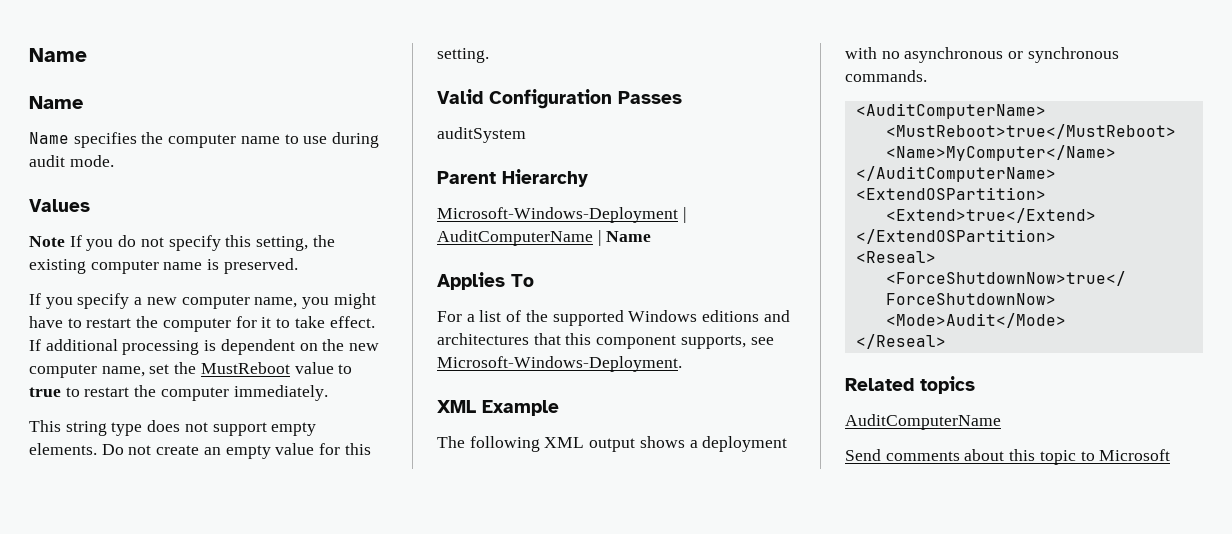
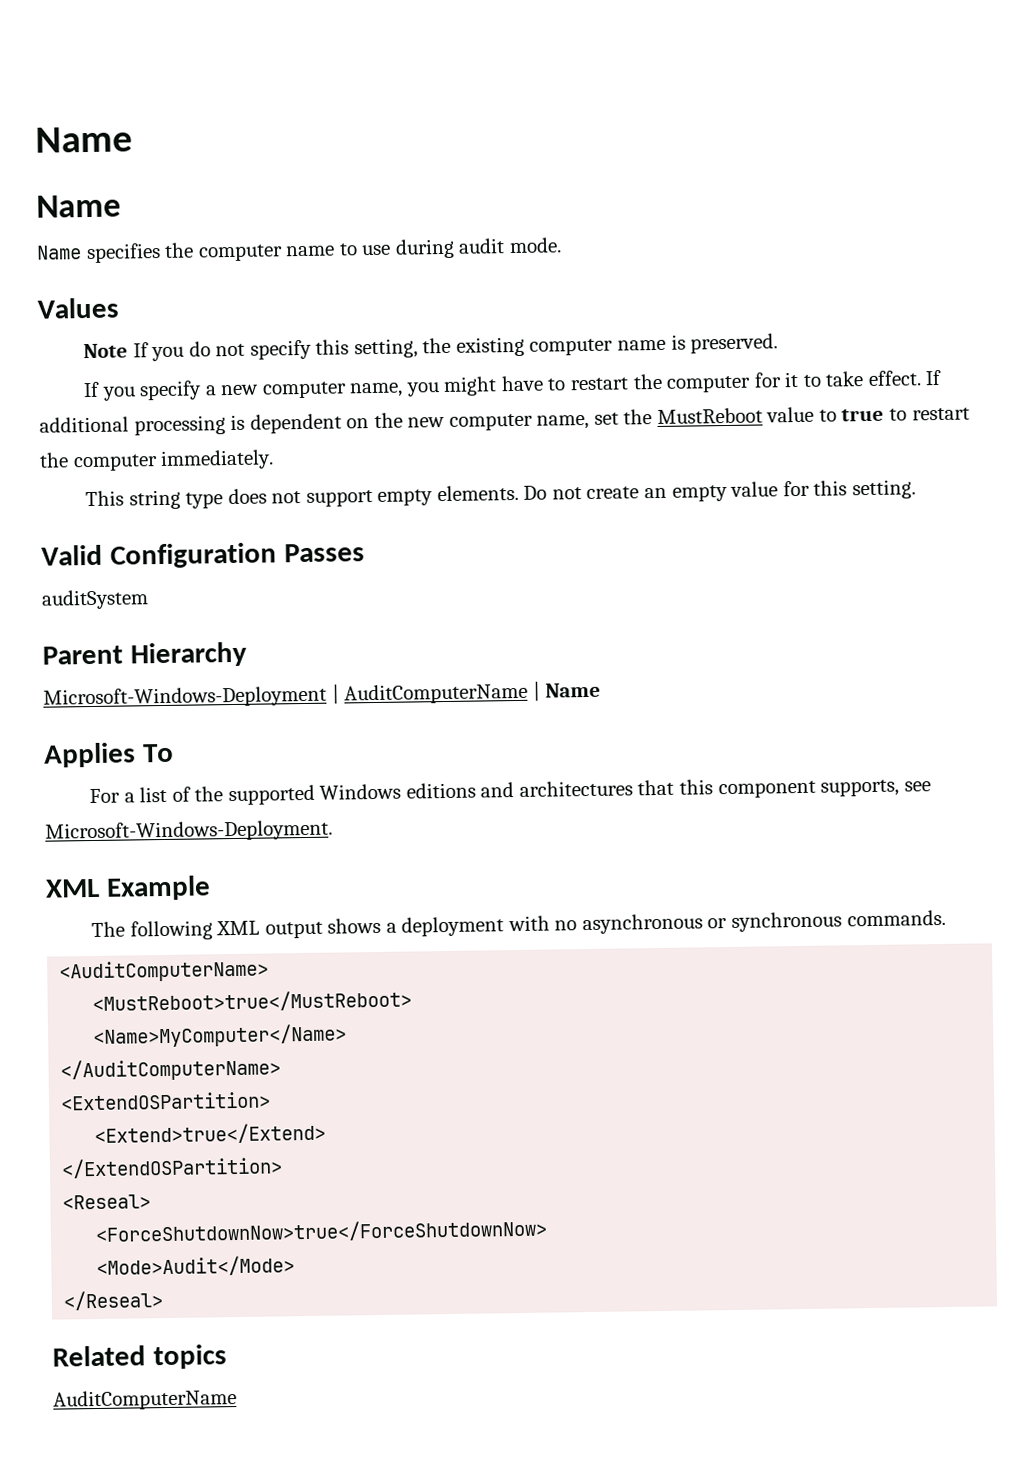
- Send comments about this topic to Microsoft

